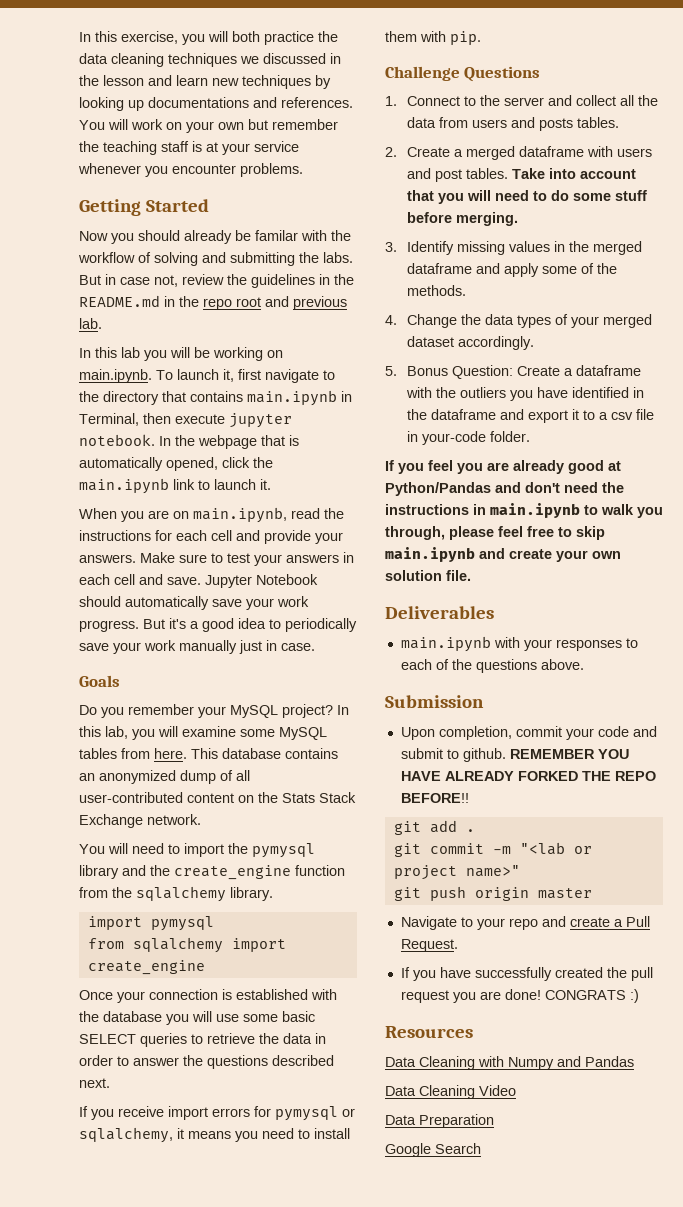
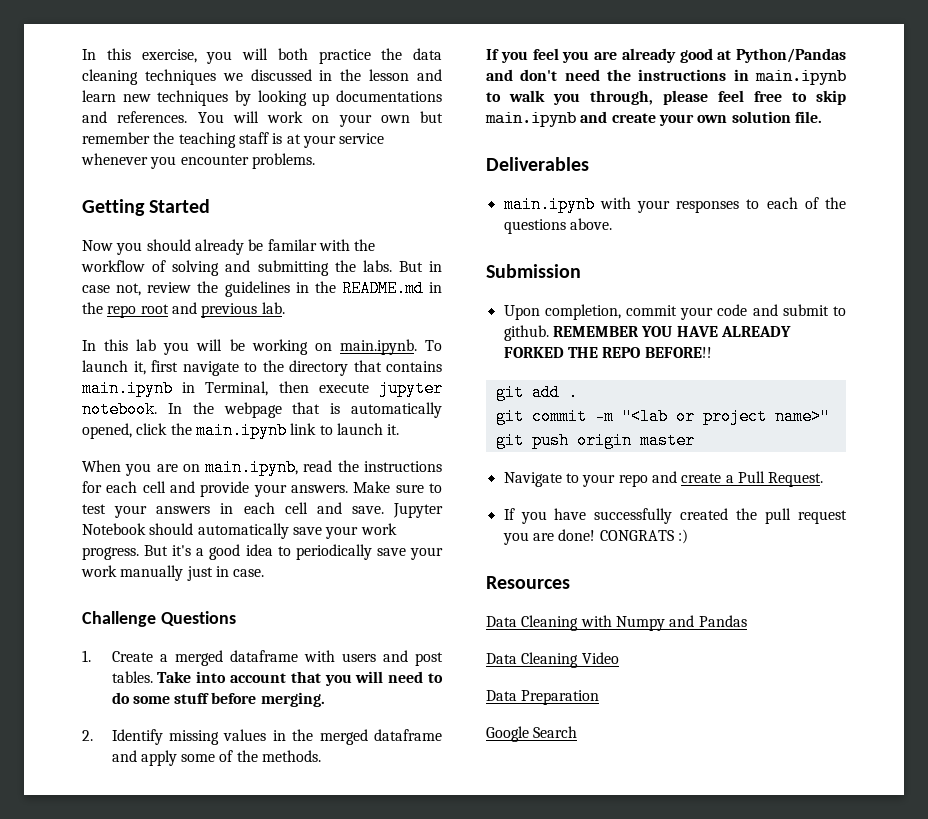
- Goals
- Do you remember your MySQL project? In this lab, you will examine some MySQL tables from here. This database contains an anonymized dump of all user-contributed content on the Stats Stack Exchange network.
- You will need to import the pymysql library and the create_engine function from the sqlalchemy library.
- import pymysql
- from sqlalchemy import create_engine
- Once your connection is established with the database you will use some basic SELECT queries to retrieve the data in order to answer the questions described next.
- If you receive import errors for pymysql or sqlalchemy, it means you need to install them with pip.
  Challenge Questions
- 1. Connect to the server and collect all the data from users and posts tables.
- 2. Create a merged dataframe with users and post tables.
+ 1. Create a merged dataframe with users and post tables.
- 3. Identify missing values in the merged dataframe and apply some of the methods.
+ 2. Identify missing values in the merged dataframe and apply some of the methods.
- 4. Change the data types of your merged dataset accordingly.
- 5. Bonus Question: Create a dataframe with the outliers you have identified in the dataframe and export it to a csv file in your-code folder.

